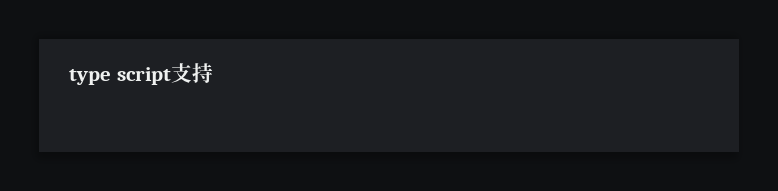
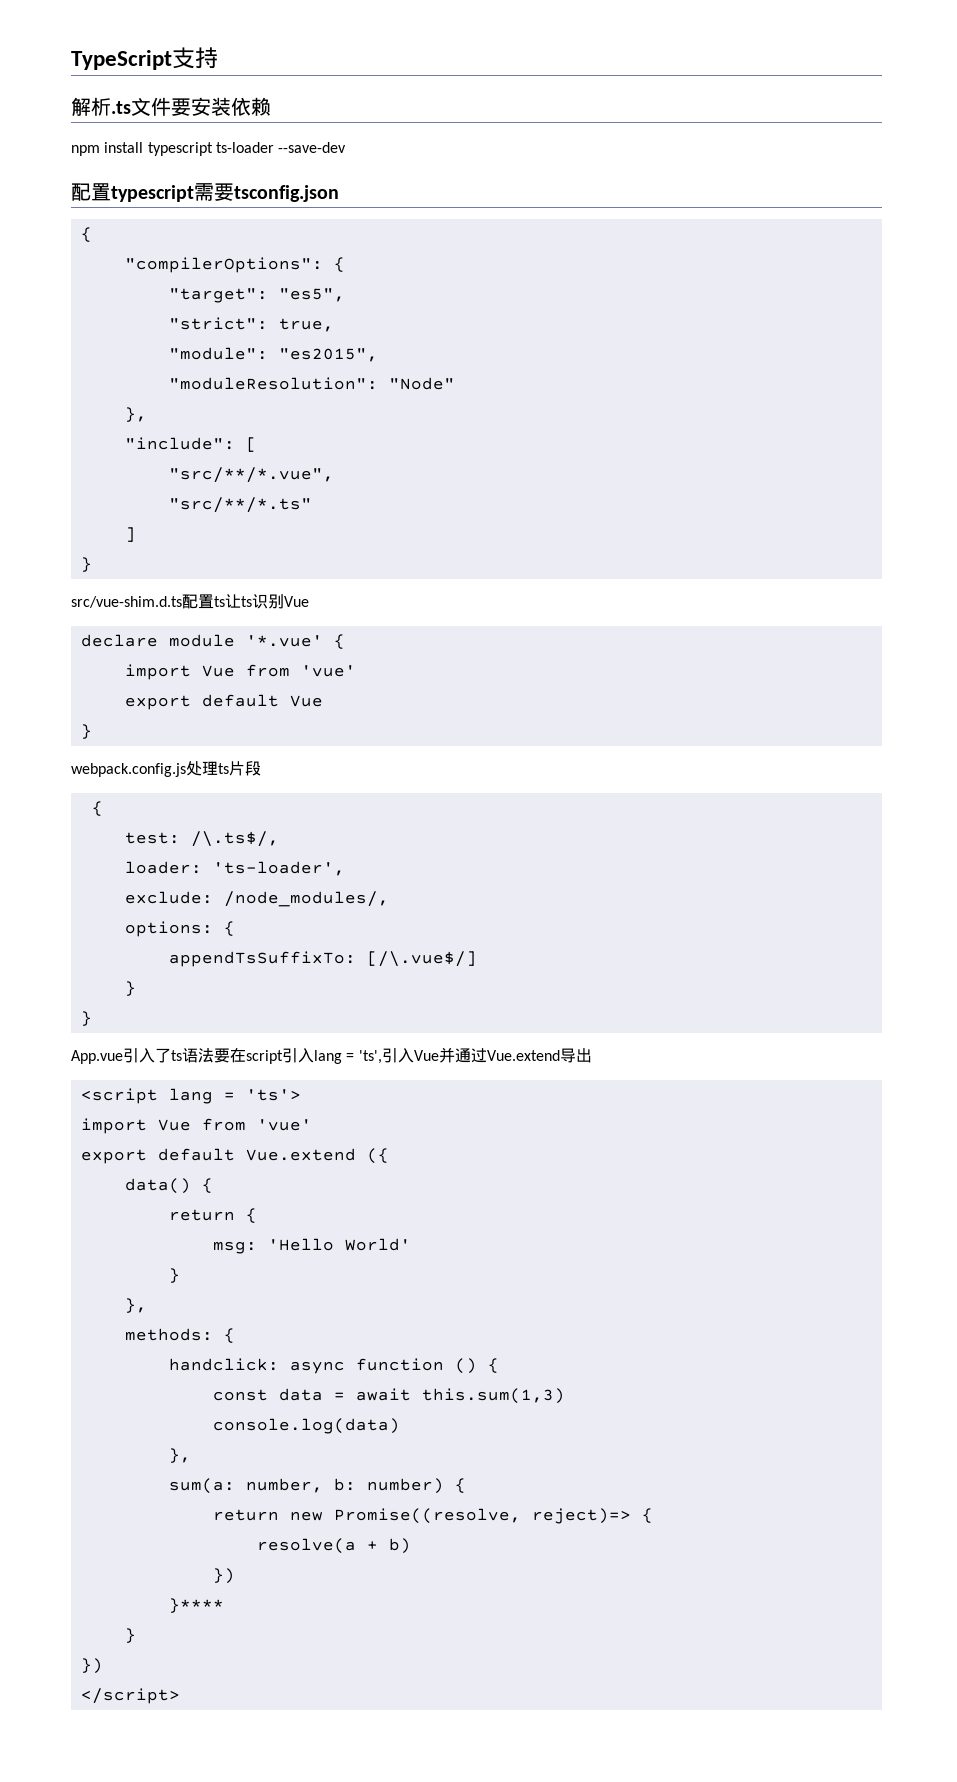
- type script支持
+ TypeScript支持
+ 解析.ts文件要安装依赖
+ npm install typescript ts-loader --save-dev
+ 配置typescript需要tsconfig.json
+ {
+ "compilerOptions": {
+ "target": "es5",
+ "strict": true,
+ "module": "es2015",
+ "moduleResolution": "Node"
+ },
+ "include": [
+ "src/**/*.vue",
+ "src/**/*.ts"
+ ]
+ }
+ src/vue-shim.d.ts配置ts让ts识别Vue
+ declare module '*.vue' {
+ import Vue from 'vue'
+ export default Vue
+ }
+ webpack.config.js处理ts片段
+ {
+ test: /\.ts$/,
+ loader: 'ts-loader',
+ exclude: /node_modules/,
+ options: {
+ appendTsSuffixTo: [/\.vue$/]
+ }
+ }
+ App.vue引入了ts语法要在script引入lang = 'ts',引入Vue并通过Vue.extend导出
+ <script lang = 'ts'>
+ import Vue from 'vue'
+ export default Vue.extend ({
+ data() {
+ return {
+ msg: 'Hello World'
+ }
+ },
+ methods: {
+ handclick: async function () {
+ const data = await this.sum(1,3)
+ console.log(data)
+ },
+ sum(a: number, b: number) {
+ return new Promise((resolve, reject)=> {
+ resolve(a + b)
+ })
+ }****
+ }
+ })
+ </script>

